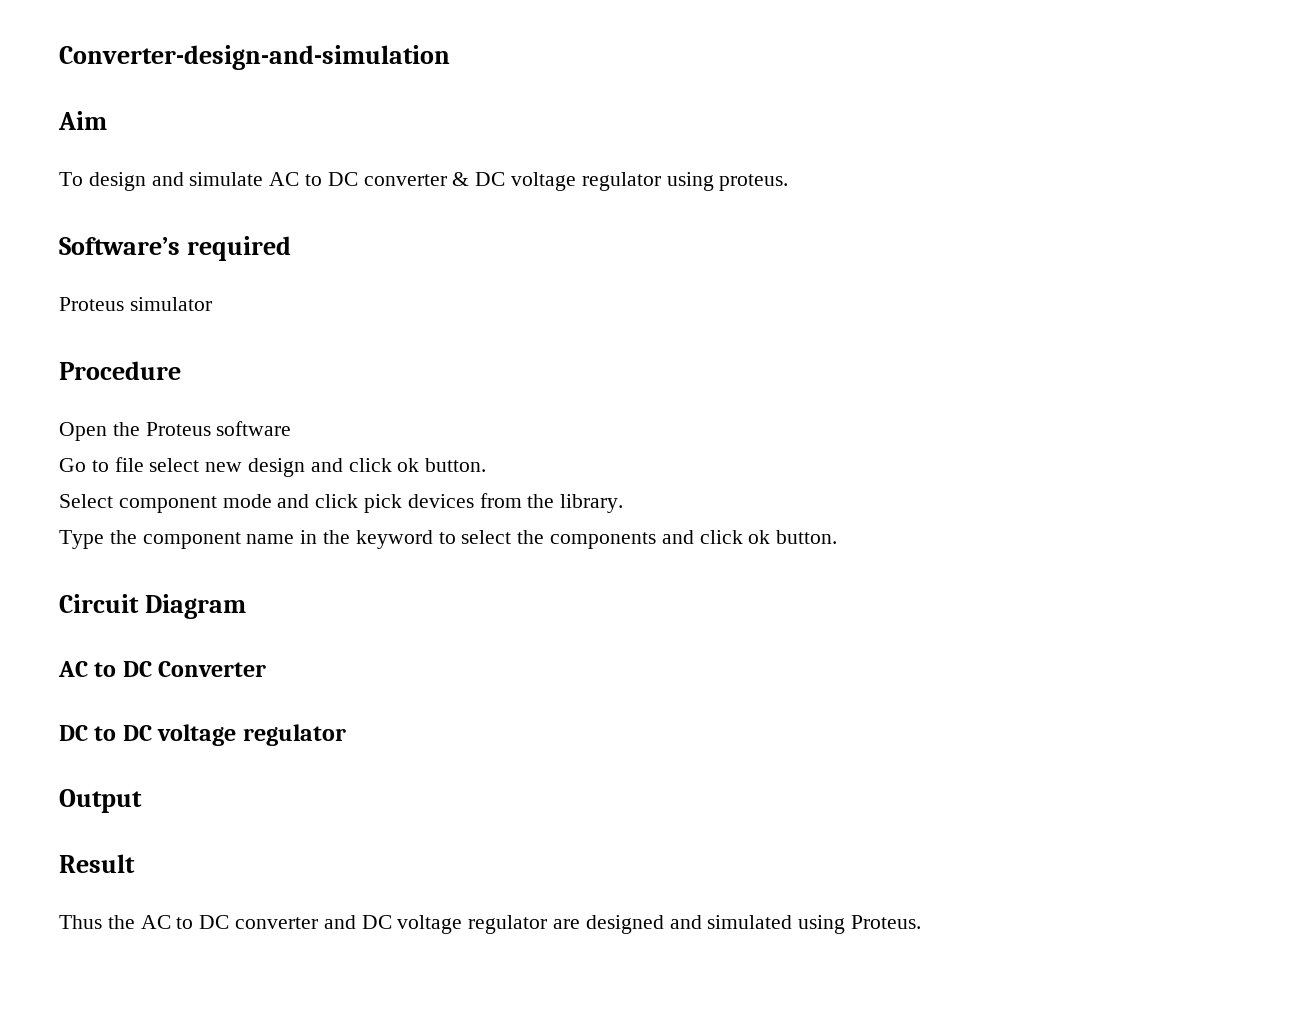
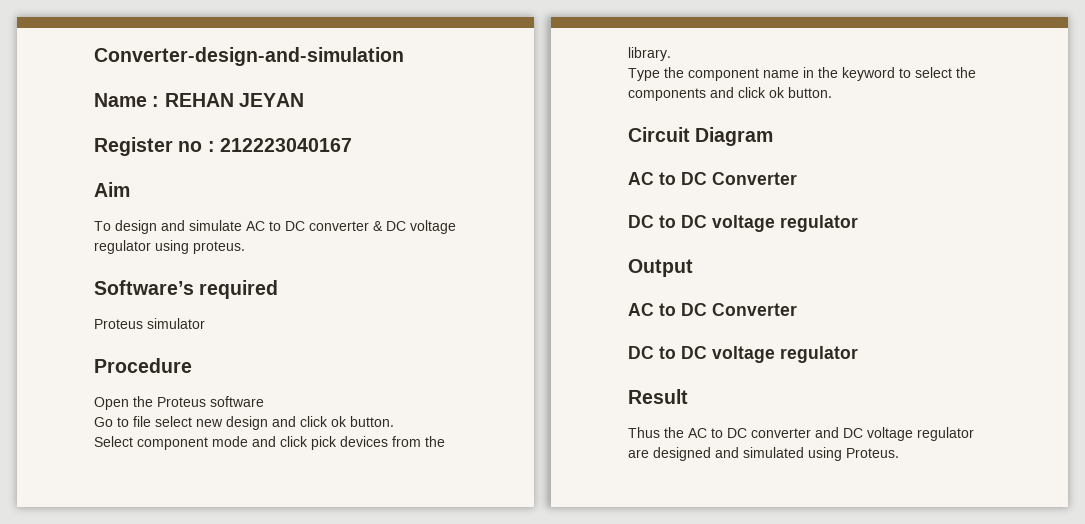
+ Name : REHAN JEYAN
+ Register no : 212223040167
  Output
+ AC to DC Converter
+ DC to DC voltage regulator

